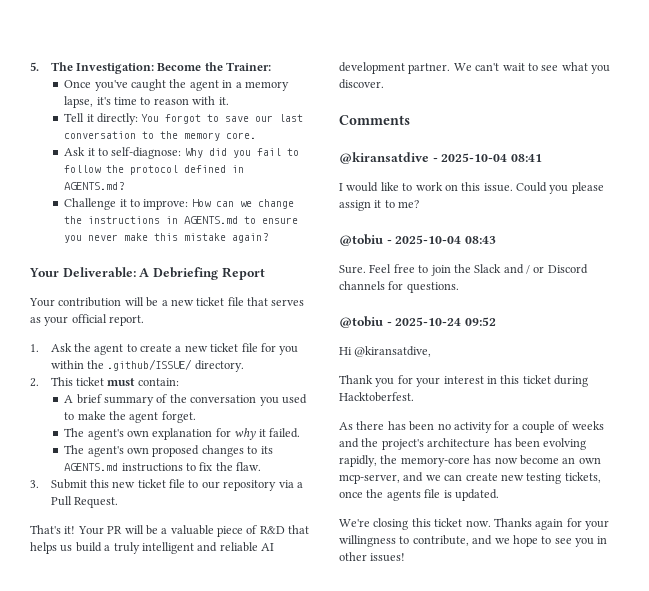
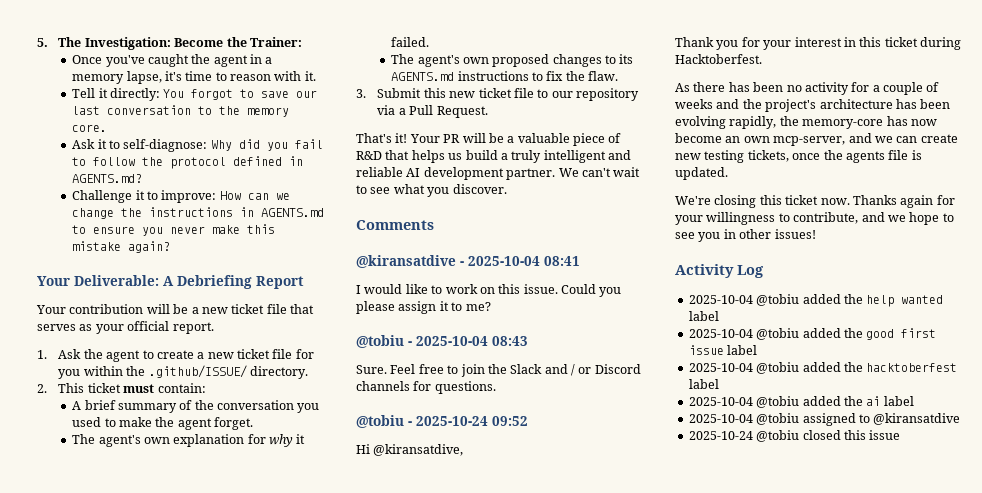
+ Activity Log
+ 2025-10-04 @tobiu added the help wanted label
+ 2025-10-04 @tobiu added the good first issue label
+ 2025-10-04 @tobiu added the hacktoberfest label
+ 2025-10-04 @tobiu added the ai label
+ 2025-10-04 @tobiu assigned to @kiransatdive
+ 2025-10-24 @tobiu closed this issue

